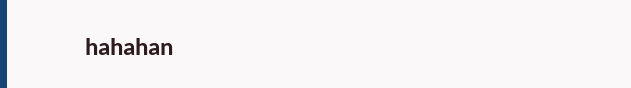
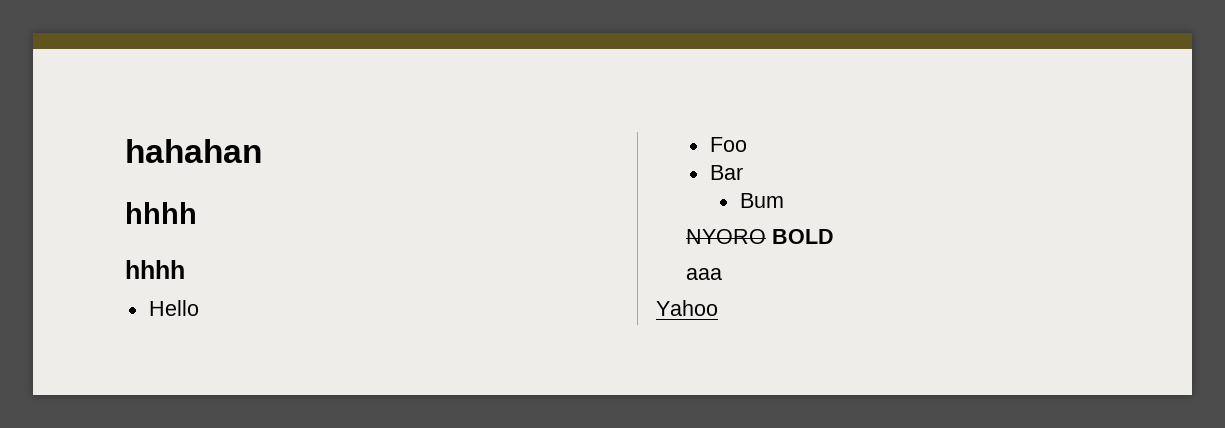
  hahahan
+ hhhh
+ hhhh
+ Hello
+ Foo
+ Bar
+ Bum
+ NYORO BOLD
+ aaa
+ Yahoo

